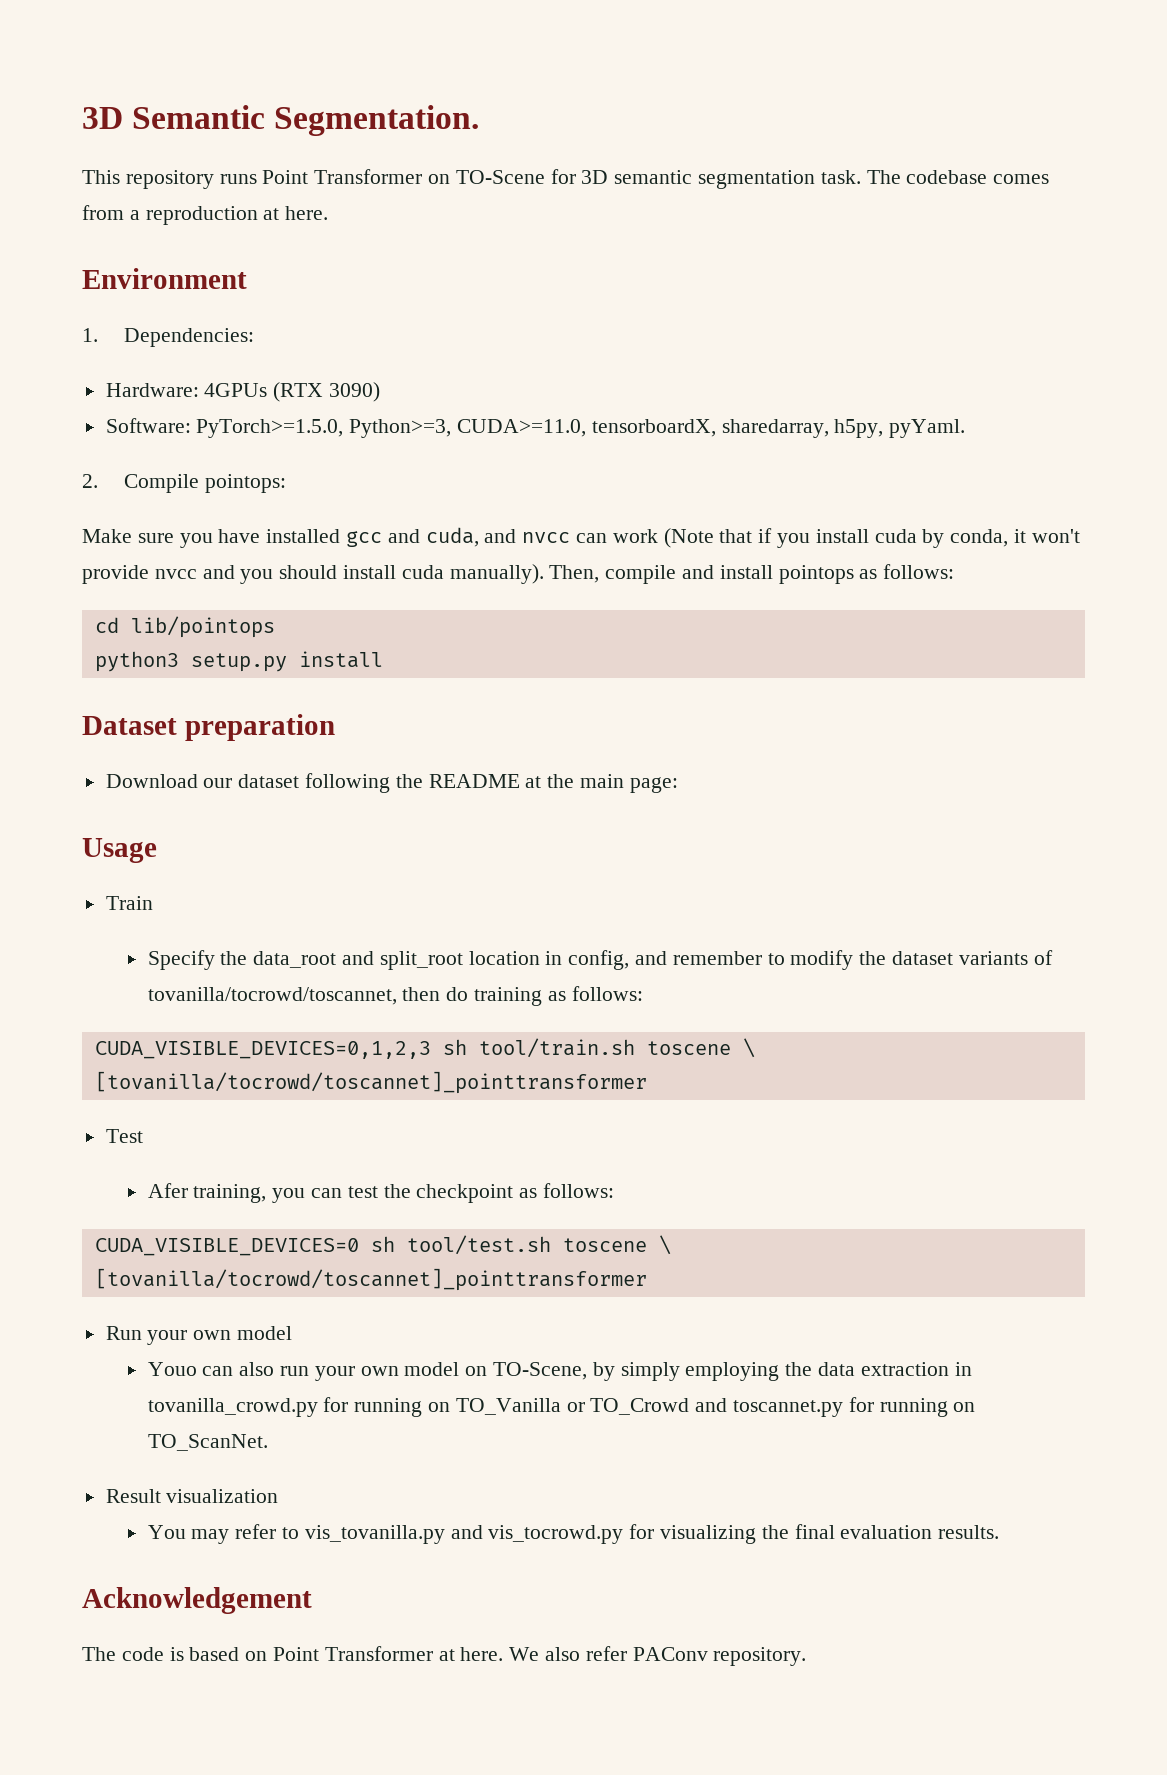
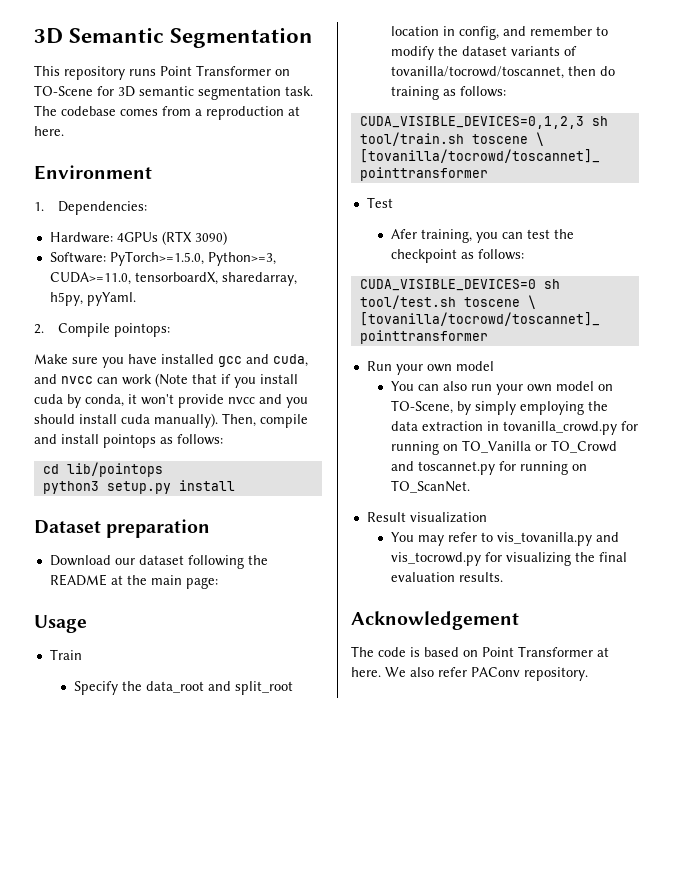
- 3D Semantic Segmentation.
+ 3D Semantic Segmentation
- Youo can also run your own model on TO-Scene, by simply employing the data extraction in tovanilla_crowd.py for running on TO_Vanilla or TO_Crowd and toscannet.py for running on TO_ScanNet.
+ You can also run your own model on TO-Scene, by simply employing the data extraction in tovanilla_crowd.py for running on TO_Vanilla or TO_Crowd and toscannet.py for running on TO_ScanNet.

